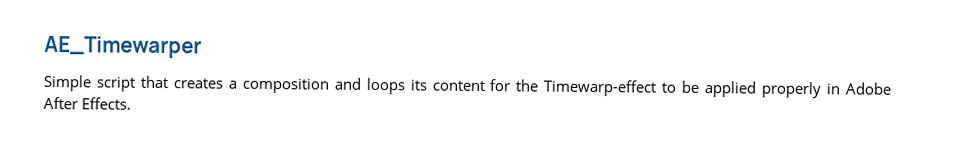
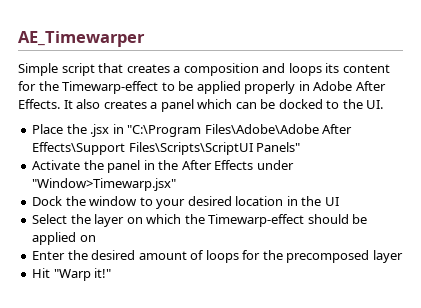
+ It also creates a panel which can be docked to the UI.
+ Place the .jsx in "C:\Program Files\Adobe\Adobe After Effects\Support Files\Scripts\ScriptUI Panels"
+ Activate the panel in the After Effects under "Window>Timewarp.jsx"
+ Dock the window to your desired location in the UI
+ Select the layer on which the Timewarp-effect should be applied on
+ Enter the desired amount of loops for the precomposed layer
+ Hit "Warp it!"

